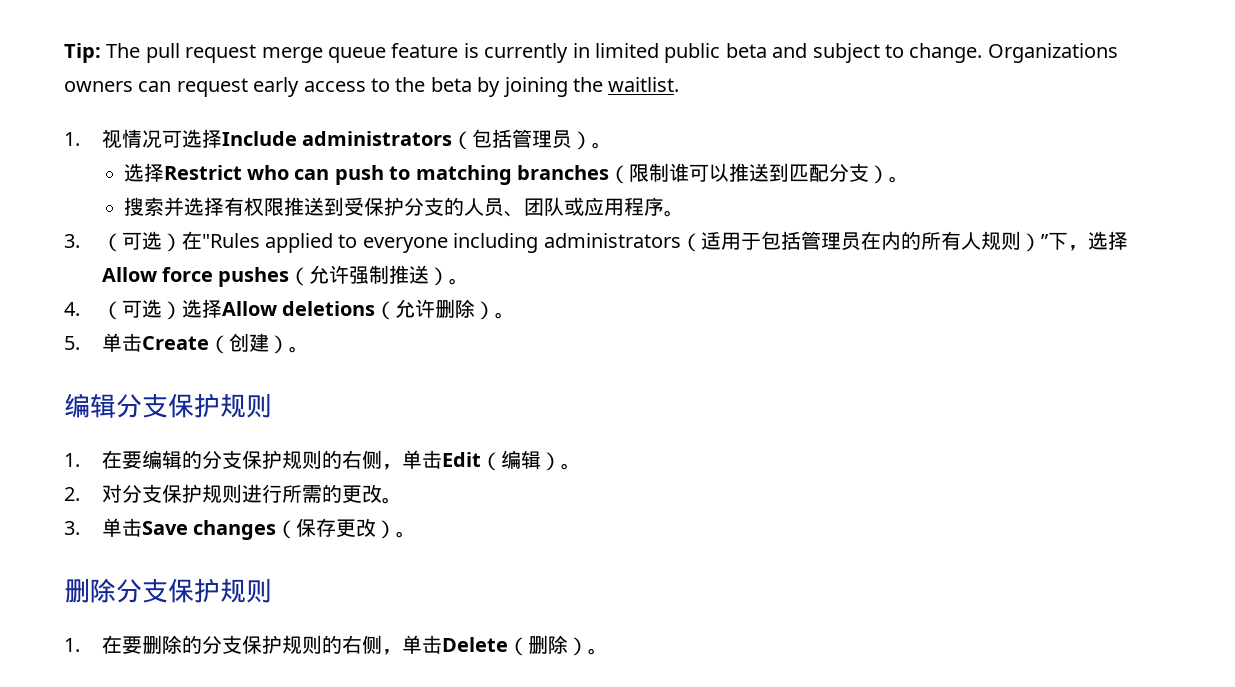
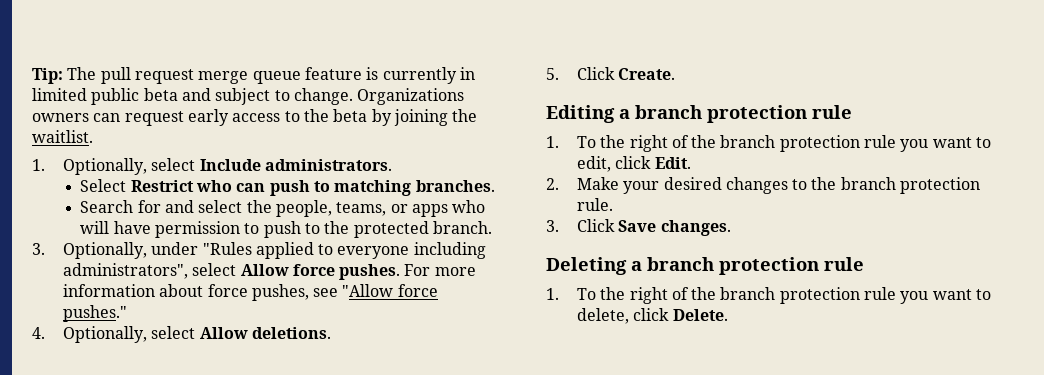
- 1.视情况可选择Include administrators（包括管理员）。
- 选择Restrict who can push to matching branches（限制谁可以推送到匹配分支）。
- 搜索并选择有权限推送到受保护分支的人员、团队或应用程序。
- 3.（可选）在"Rules applied to everyone including administrators（适用于包括管理员在内的所有人规则）”下，选择Allow force pushes（允许强制推送）。
- 4.（可选）选择Allow deletions（允许删除）。
- 5.单击Create（创建）。
- 编辑分支保护规则
- 1.在要编辑的分支保护规则的右侧，单击Edit（编辑）。
- 2.对分支保护规则进行所需的更改。
- 3.单击Save changes（保存更改）。
- 删除分支保护规则
- 1.在要删除的分支保护规则的右侧，单击Delete（删除）。
+ 1. Optionally, select Include administrators.
+ Select Restrict who can push to matching branches.
+ Search for and select the people, teams, or apps who will have permission to push to the protected branch.
+ 3. Optionally, under "Rules applied to everyone including administrators", select Allow force pushes. For more information about force pushes, see "Allow force pushes."
+ 4. Optionally, select Allow deletions.
+ 5. Click Create.
+ Editing a branch protection rule
+ 1. To the right of the branch protection rule you want to edit, click Edit.
+ 2. Make your desired changes to the branch protection rule.
+ 3. Click Save changes.
+ Deleting a branch protection rule
+ 1. To the right of the branch protection rule you want to delete, click Delete.

